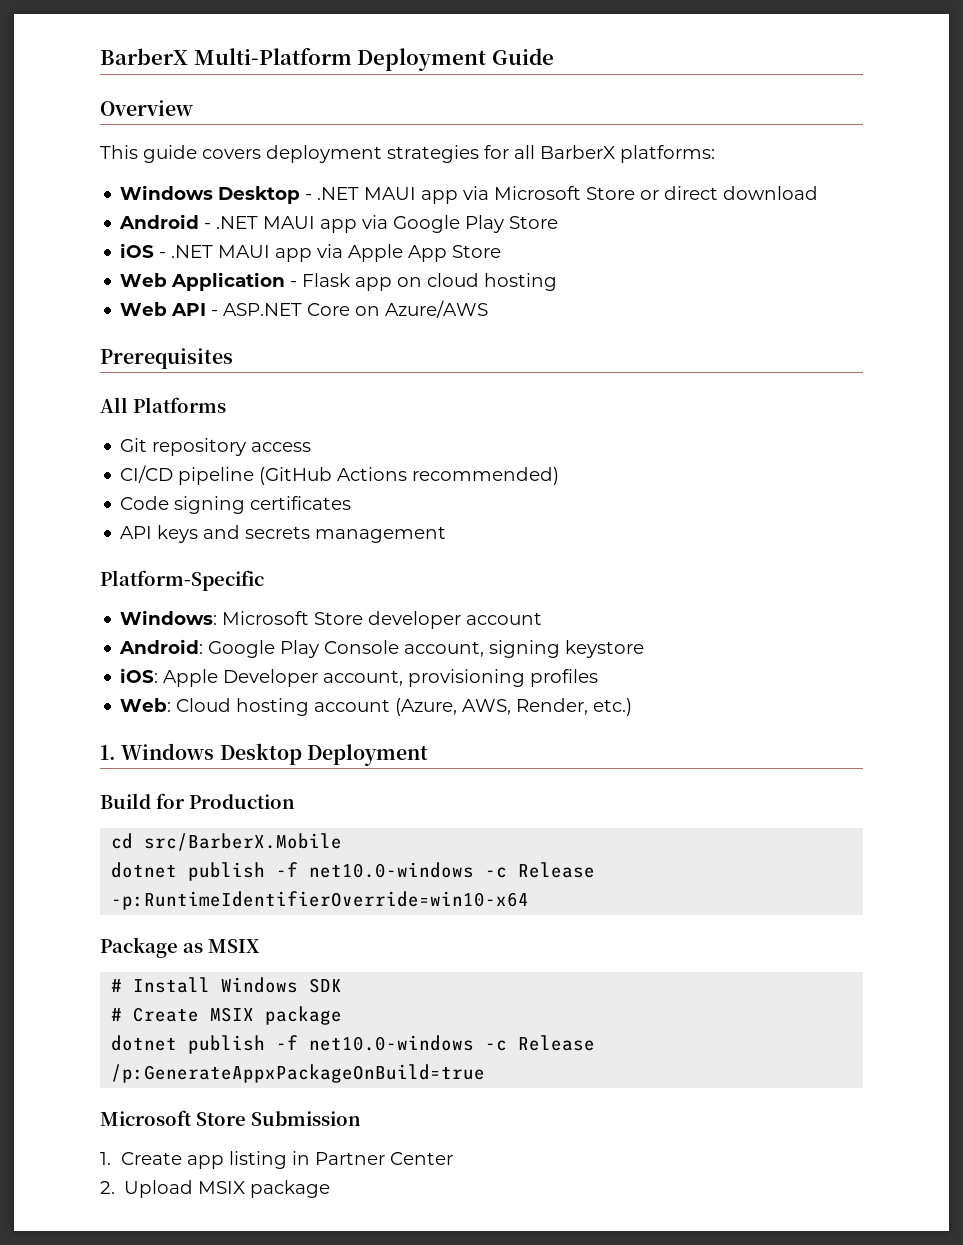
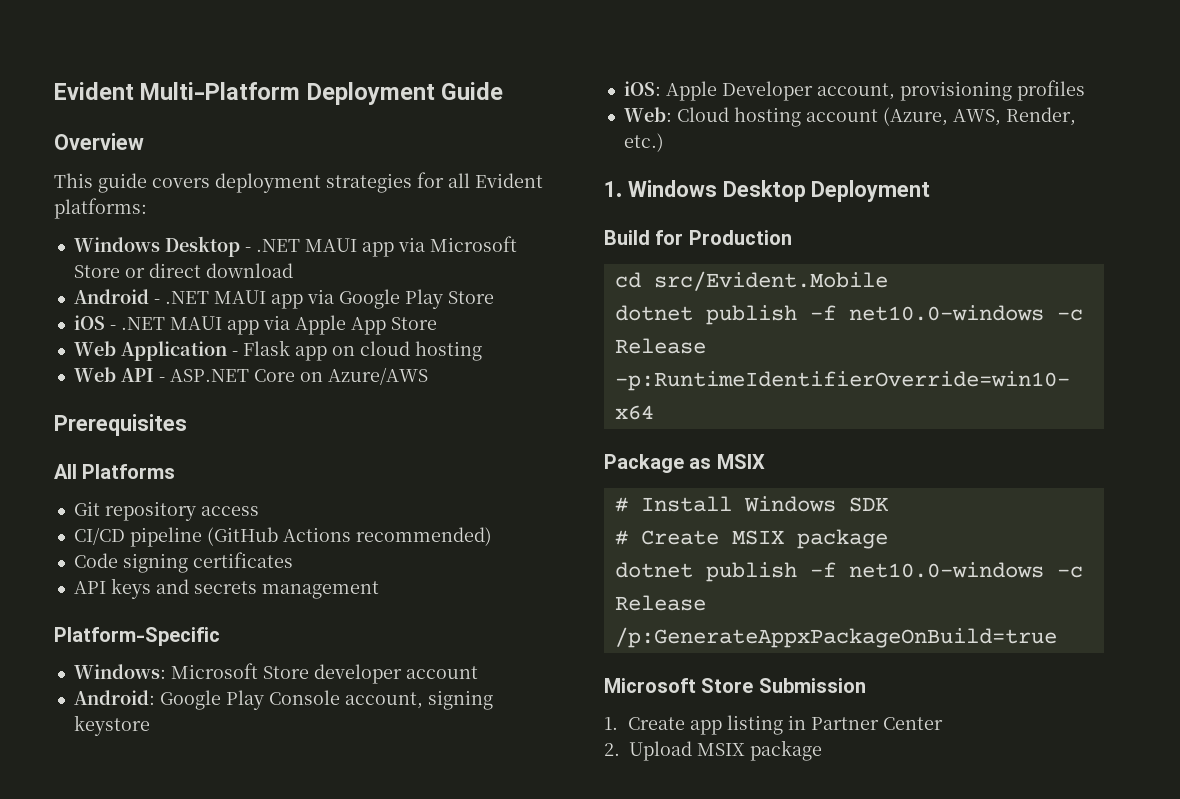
- BarberX Multi-Platform Deployment Guide
+ Evident Multi-Platform Deployment Guide
- This guide covers deployment strategies for all BarberX platforms:
+ This guide covers deployment strategies for all Evident platforms:
- cd src/BarberX.Mobile
+ cd src/Evident.Mobile

